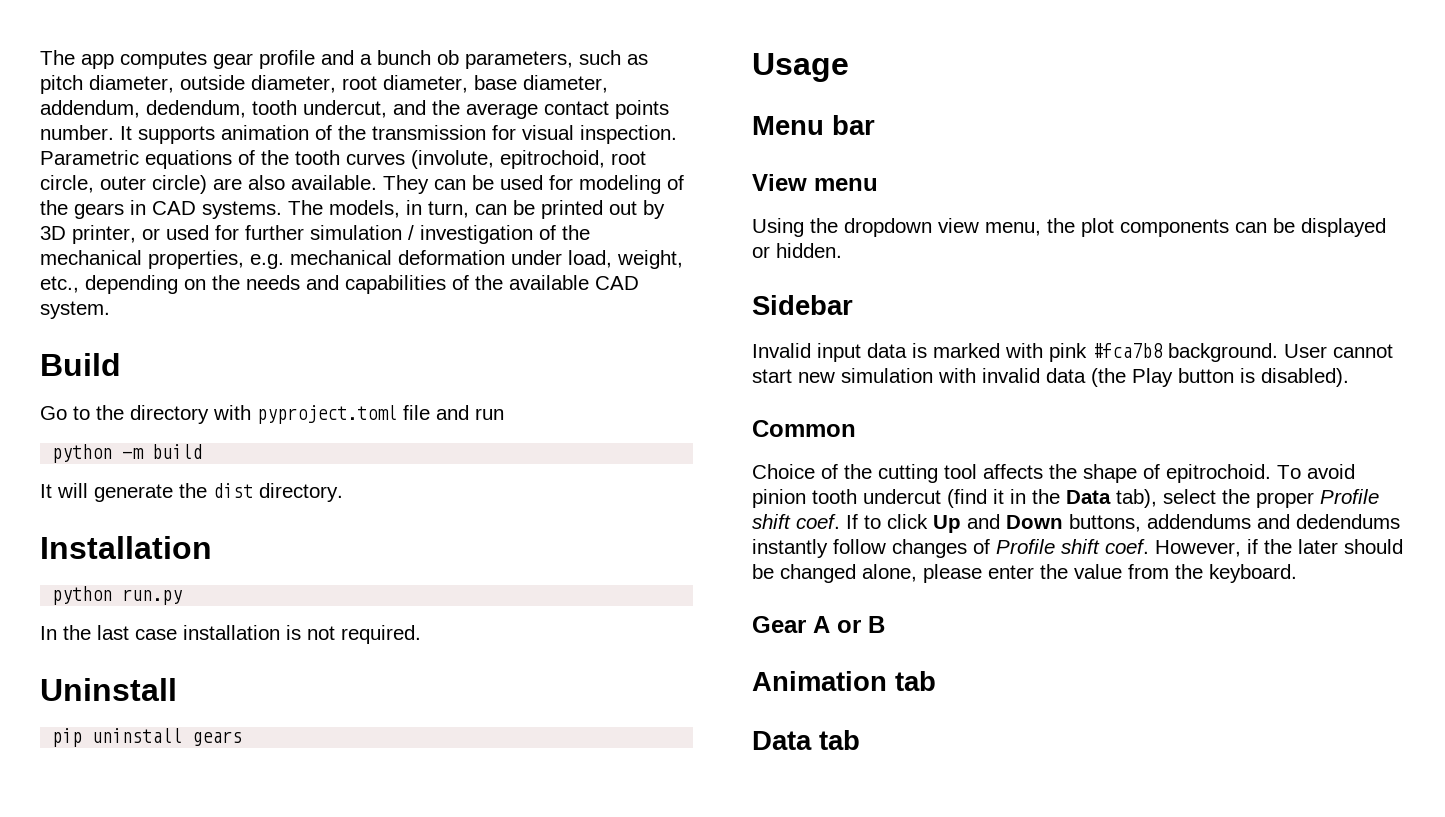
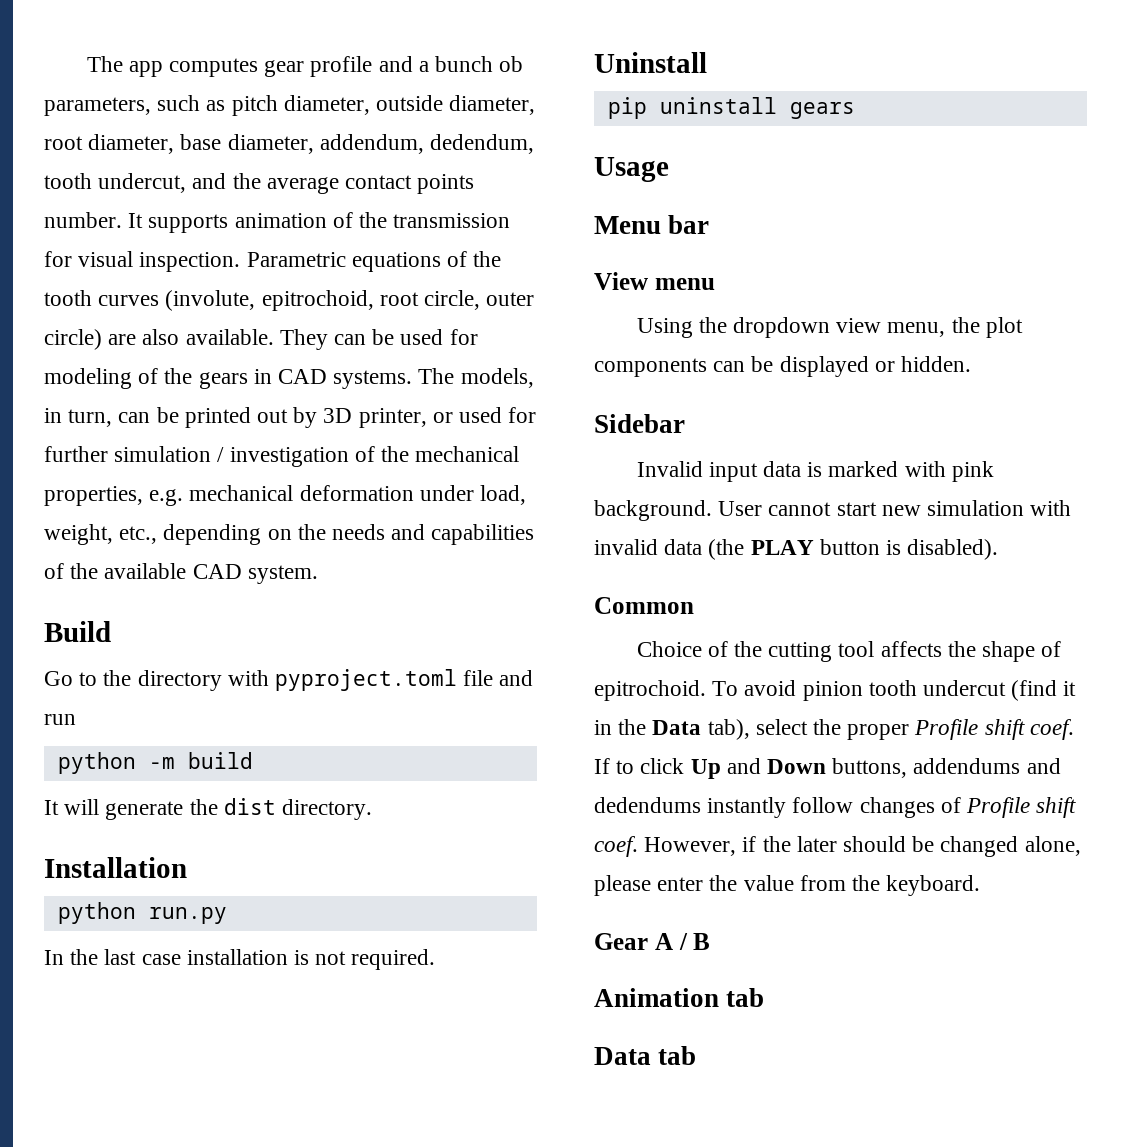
- Invalid input data is marked with pink #fca7b8 background.
+ Invalid input data is marked with pink background.
- User cannot start new simulation with invalid data (the Play button is disabled).
+ User cannot start new simulation with invalid data (the PLAY button is disabled).
- Gear A or B
+ Gear A / B

